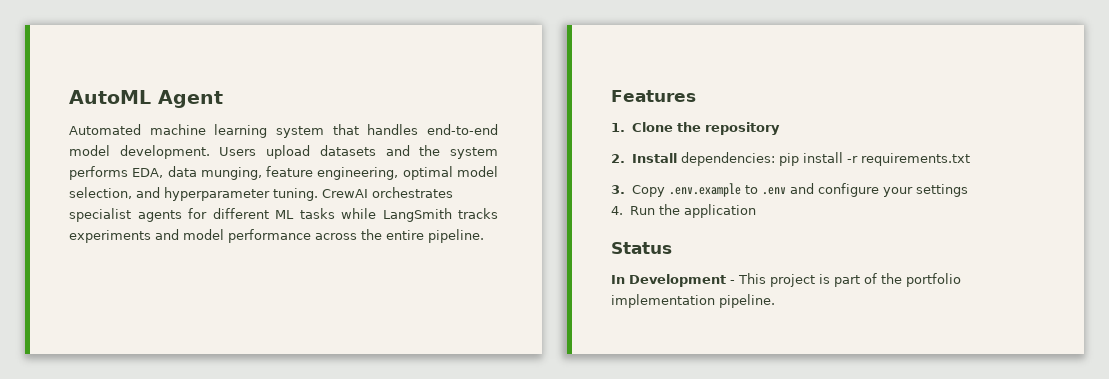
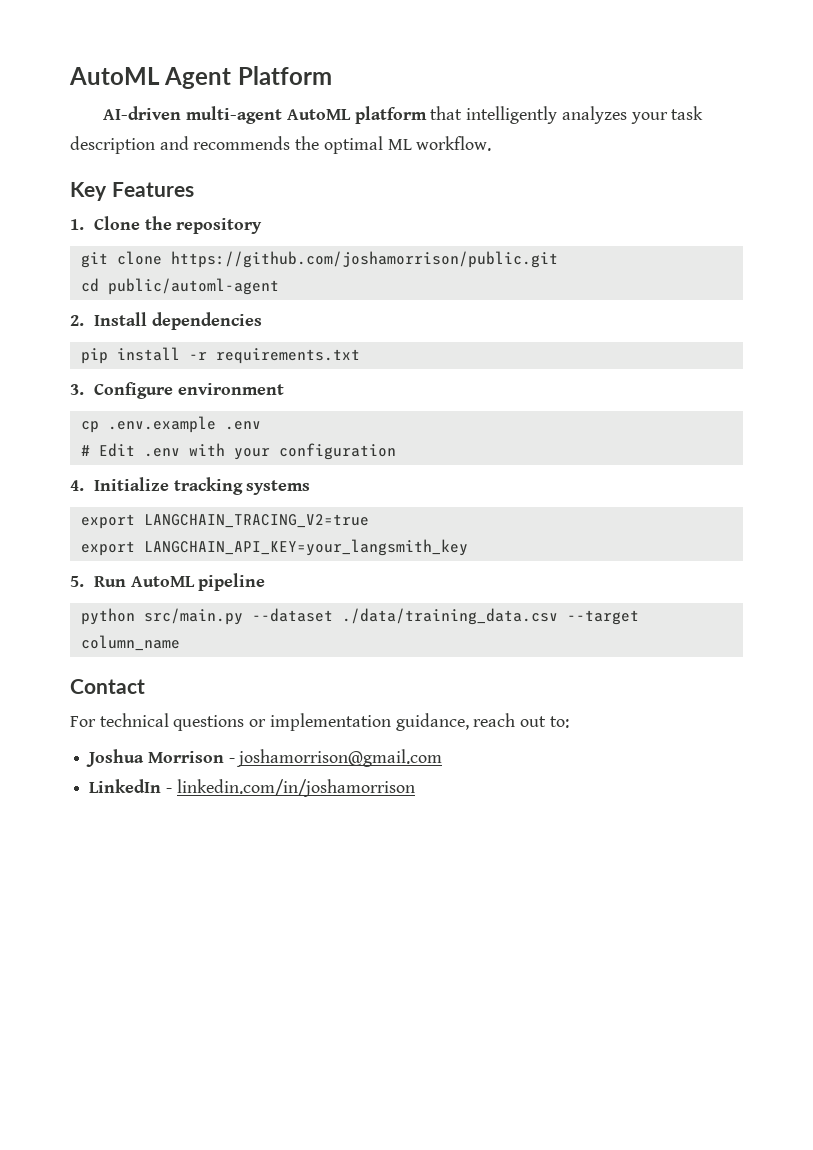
- AutoML Agent
- Automated machine learning system that handles end-to-end model development. Users upload datasets and the system performs EDA, data munging, feature engineering, optimal model selection, and hyperparameter tuning. CrewAI orchestrates specialist agents for different ML tasks while LangSmith tracks experiments and model performance across the entire pipeline.
- Features
+ AutoML Agent Platform
+ AI-driven multi-agent AutoML platform that intelligently analyzes your task description and recommends the optimal ML workflow.
+ Key Features
+ git clone https://github.com/joshamorrison/public.git
+ cd public/automl-agent
- 2. Install dependencies: pip install -r requirements.txt
+ 2. Install dependencies
+ pip install -r requirements.txt
- 3. Copy .env.example to .env and configure your settings
- 4. Run the application
- Status
- In Development - This project is part of the portfolio implementation pipeline.
+ 3. Configure environment
+ cp .env.example .env
+ # Edit .env with your configuration
+ 4. Initialize tracking systems
+ export LANGCHAIN_TRACING_V2=true
+ export LANGCHAIN_API_KEY=your_langsmith_key
+ 5. Run AutoML pipeline
+ python src/main.py --dataset ./data/training_data.csv --target column_name
+ Contact
+ For technical questions or implementation guidance, reach out to:
+ Joshua Morrison - joshamorrison@gmail.com
+ LinkedIn - linkedin.com/in/joshamorrison

